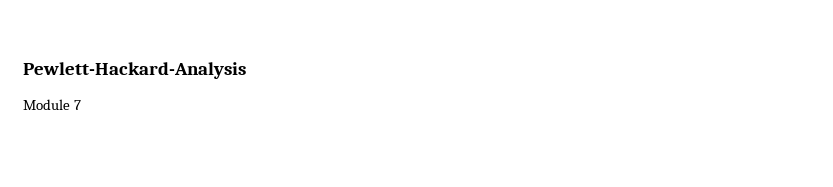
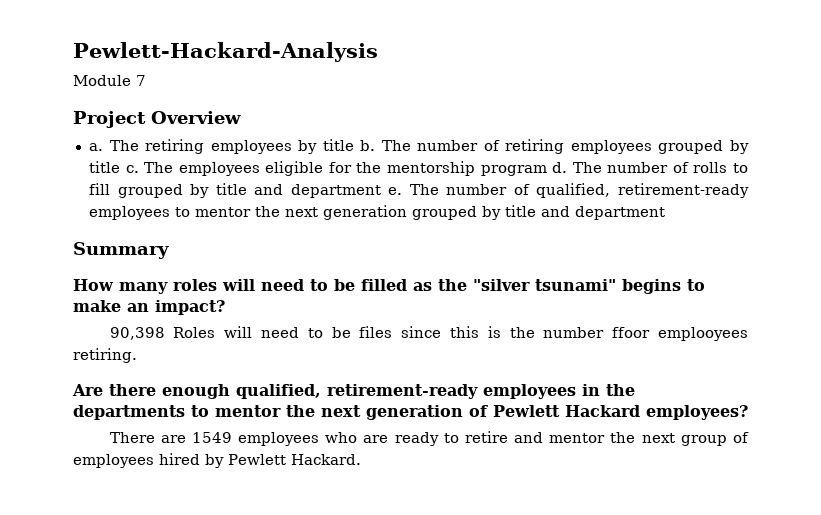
+ Project Overview
+ a. The retiring employees by title b. The number of retiring employees grouped by title c. The employees eligible for the mentorship program d. The number of rolls to fill grouped by title and department e. The number of qualified, retirement-ready employees to mentor the next generation grouped by title and department
+ Summary
+ How many roles will need to be filled as the "silver tsunami" begins to make an impact?
+ 90,398 Roles will need to be files since this is the number ffoor emplooyees retiring.
+ Are there enough qualified, retirement-ready employees in the departments to mentor the next generation of Pewlett Hackard employees?
+ There are 1549 employees who are ready to retire and mentor the next group of employees hired by Pewlett Hackard.

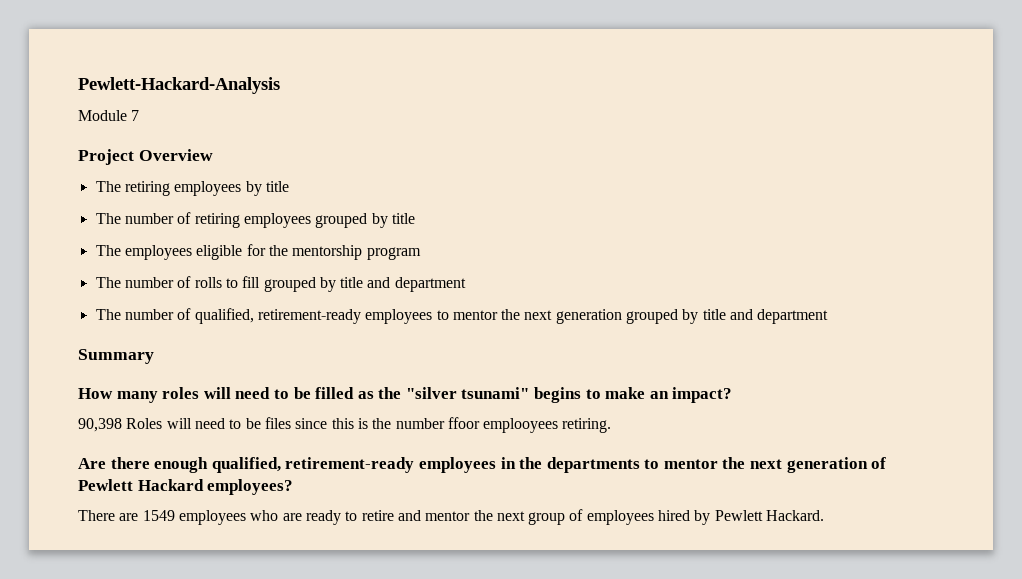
- a. The retiring employees by title b. The number of retiring employees grouped by title c. The employees eligible for the mentorship program d. The number of rolls to fill grouped by title and department e. The number of qualified, retirement-ready employees to mentor the next generation grouped by title and department
+ The retiring employees by title
+ The number of retiring employees grouped by title
+ The employees eligible for the mentorship program
+ The number of rolls to fill grouped by title and department
+ The number of qualified, retirement-ready employees to mentor the next generation grouped by title and department

